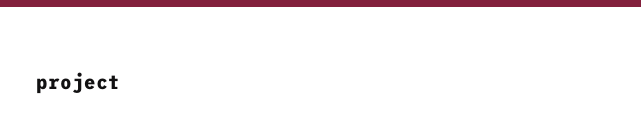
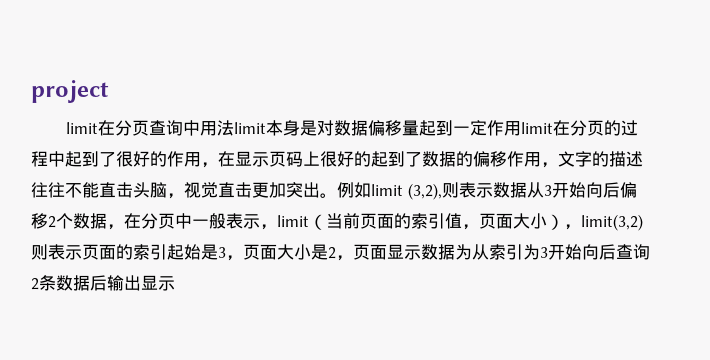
+ limit在分页查询中用法limit本身是对数据偏移量起到一定作用limit在分页的过程中起到了很好的作用，在显示页码上很好的起到了数据的偏移作用，文字的描述往往不能直击头脑，视觉直击更加突出。例如limit (3,2),则表示数据从3开始向后偏移2个数据，在分页中一般表示，limit（当前页面的索引值，页面大小），limit(3,2)则表示页面的索引起始是3，页面大小是2，页面显示数据为从索引为3开始向后查询2条数据后输出显示

